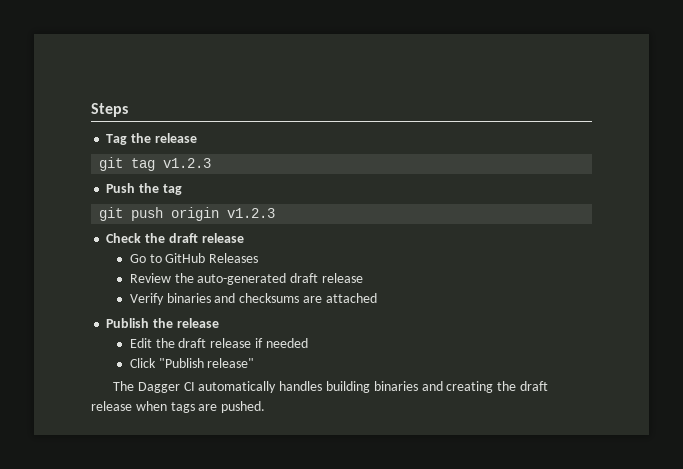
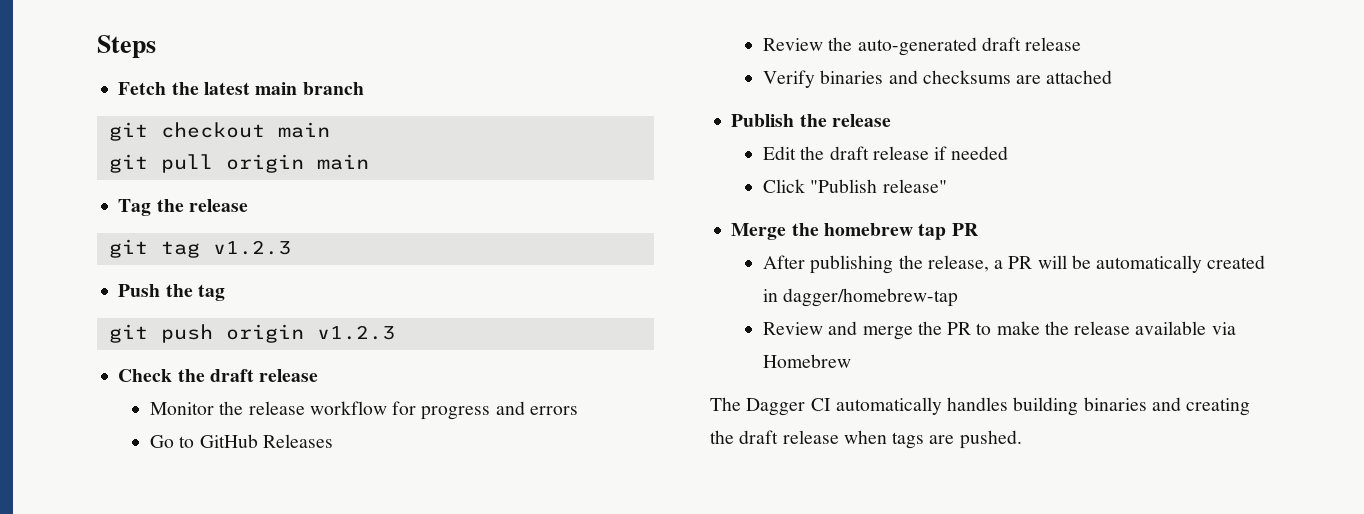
+ Fetch the latest main branch
+ git checkout main
+ git pull origin main
+ Monitor the release workflow for progress and errors
+ Merge the homebrew tap PR
+ After publishing the release, a PR will be automatically created in dagger/homebrew-tap
+ Review and merge the PR to make the release available via Homebrew

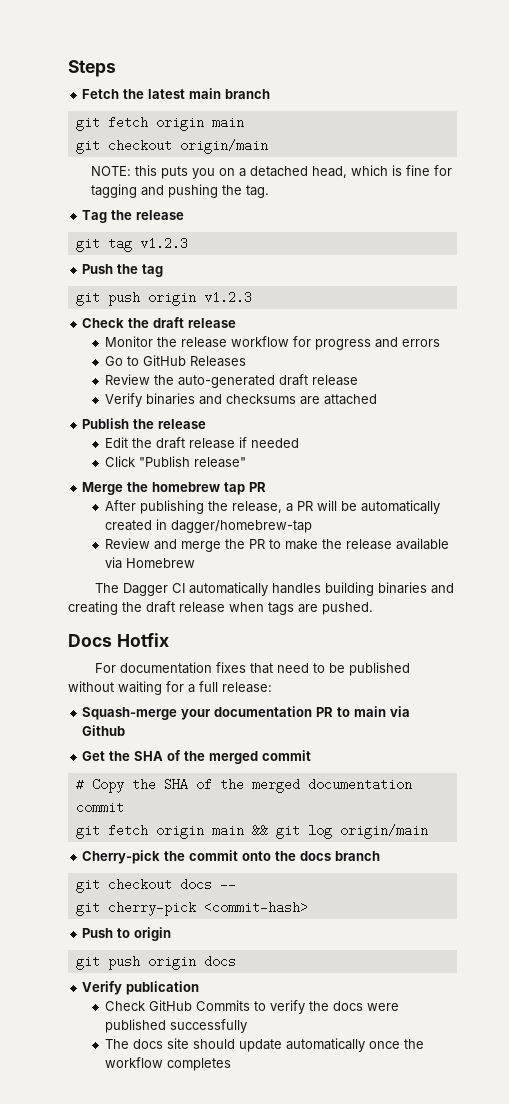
  Fetch the latest main branch
- git checkout main
+ git fetch origin main
- git pull origin main
+ git checkout origin/main
+ NOTE: this puts you on a detached head, which is fine for tagging and pushing the tag.
+ Docs Hotfix
+ For documentation fixes that need to be published without waiting for a full release:
+ Squash-merge your documentation PR to main via Github
+ Get the SHA of the merged commit
+ # Copy the SHA of the merged documentation commit
+ git fetch origin main && git log origin/main
+ Cherry-pick the commit onto the docs branch
+ git checkout docs --
+ git cherry-pick <commit-hash>
+ Push to origin
+ git push origin docs
+ Verify publication
+ Check GitHub Commits to verify the docs were published successfully
+ The docs site should update automatically once the workflow completes

